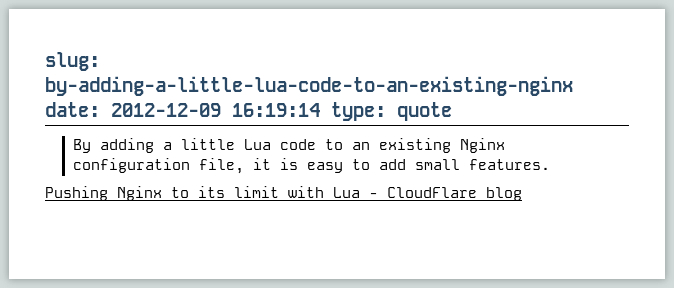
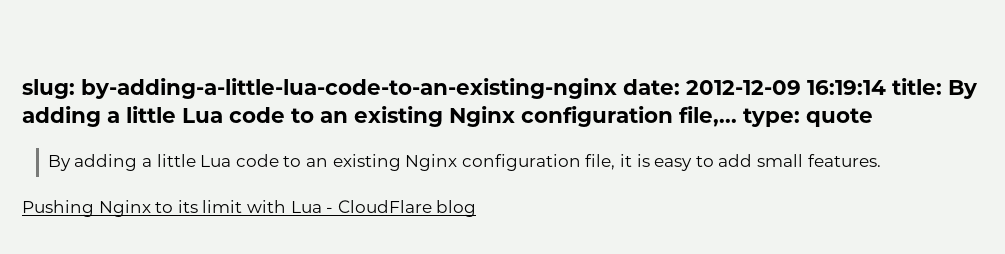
- slug: by-adding-a-little-lua-code-to-an-existing-nginx date: 2012-12-09 16:19:14 type: quote
+ slug: by-adding-a-little-lua-code-to-an-existing-nginx date: 2012-12-09 16:19:14 title: By adding a little Lua code to an existing Nginx configuration file,... type: quote

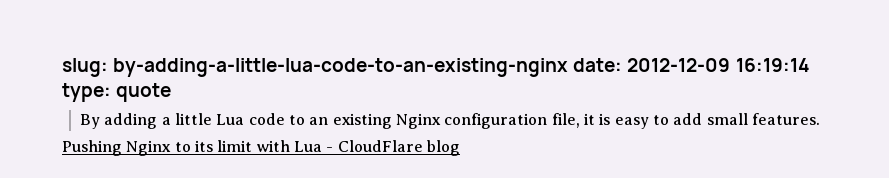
- slug: by-adding-a-little-lua-code-to-an-existing-nginx date: 2012-12-09 16:19:14 title: By adding a little Lua code to an existing Nginx configuration file,... type: quote
+ slug: by-adding-a-little-lua-code-to-an-existing-nginx date: 2012-12-09 16:19:14 type: quote

